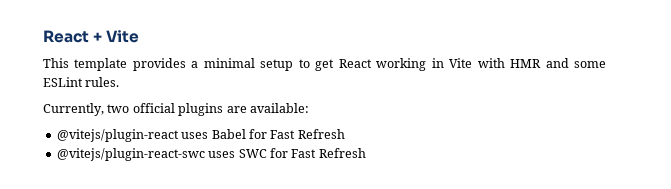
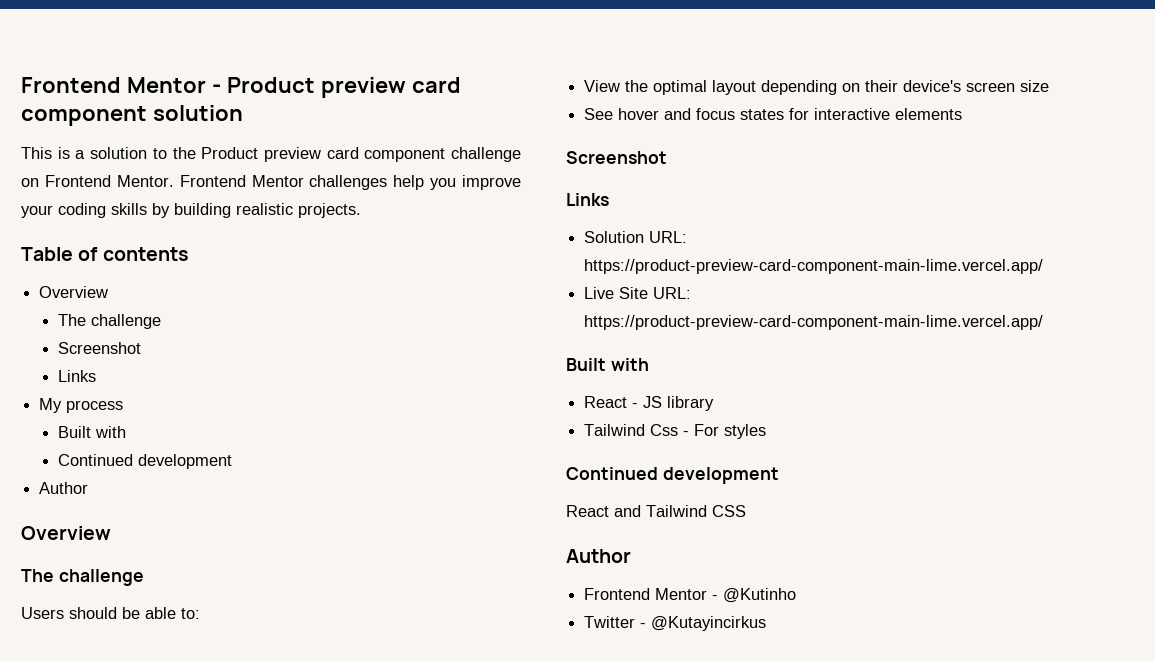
- React + Vite
- This template provides a minimal setup to get React working in Vite with HMR and some ESLint rules.
- Currently, two official plugins are available:
- @vitejs/plugin-react uses Babel for Fast Refresh
- @vitejs/plugin-react-swc uses SWC for Fast Refresh
+ Frontend Mentor - Product preview card component solution
+ This is a solution to the Product preview card component challenge on Frontend Mentor. Frontend Mentor challenges help you improve your coding skills by building realistic projects.
+ Table of contents
+ Overview
+ The challenge
+ Screenshot
+ Links
+ My process
+ Built with
+ Continued development
+ Author
+ Overview
+ The challenge
+ Users should be able to:
+ View the optimal layout depending on their device's screen size
+ See hover and focus states for interactive elements
+ Screenshot
+ Links
+ Solution URL: https://product-preview-card-component-main-lime.vercel.app/
+ Live Site URL: https://product-preview-card-component-main-lime.vercel.app/
+ Built with
+ React - JS library
+ Tailwind Css - For styles
+ Continued development
+ React and Tailwind CSS
+ Author
+ Frontend Mentor - @Kutinho
+ Twitter - @Kutayincirkus

